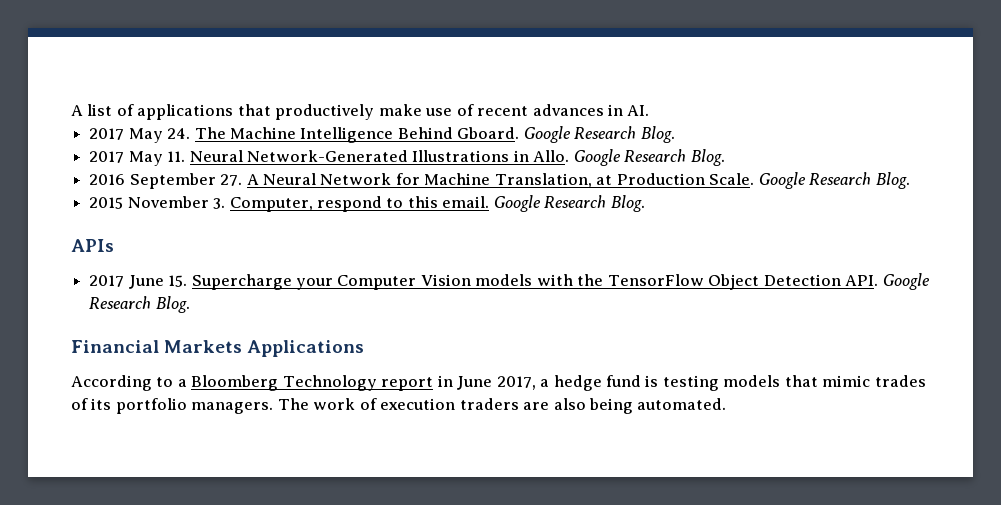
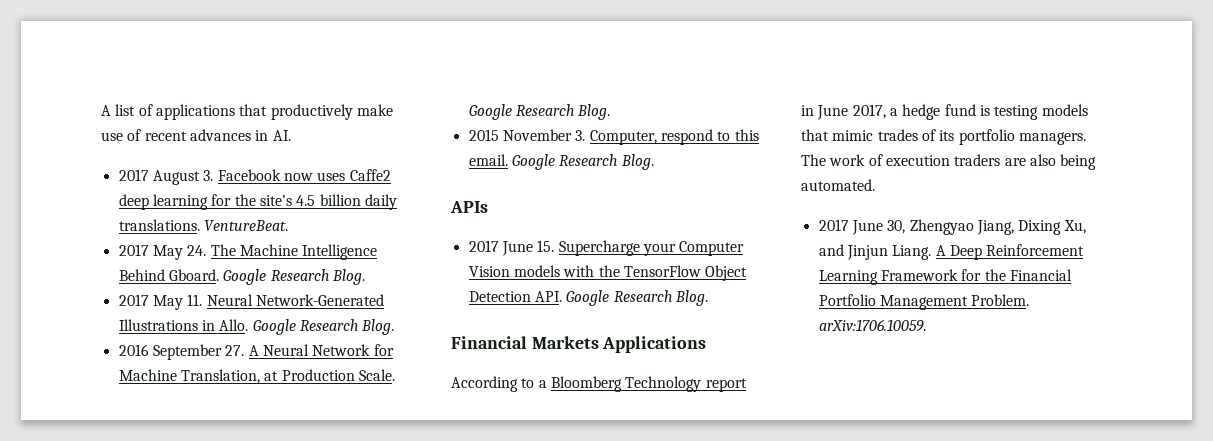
+ 2017 August 3. Facebook now uses Caffe2 deep learning for the site’s 4.5 billion daily translations. VentureBeat.
+ 2017 June 30, Zhengyao Jiang, Dixing Xu, and Jinjun Liang. A Deep Reinforcement Learning Framework for the Financial Portfolio Management Problem. arXiv:1706.10059.

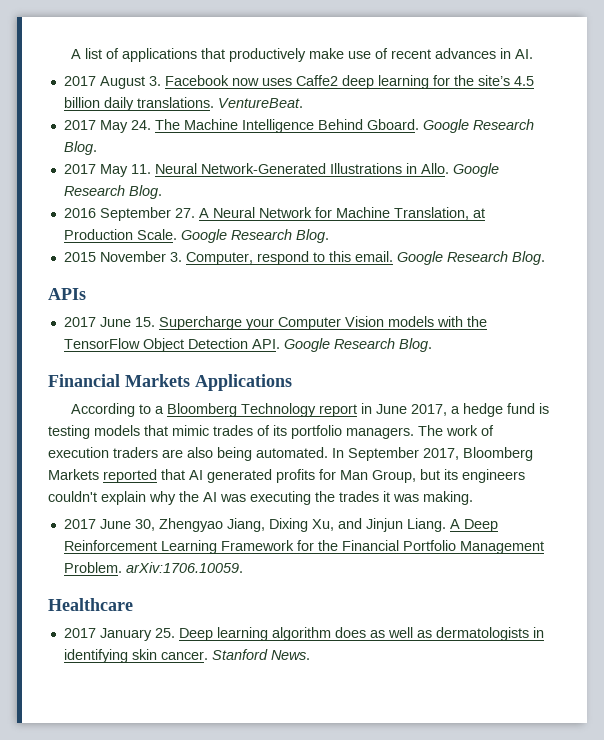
+ In September 2017, Bloomberg Markets reported that AI generated profits for Man Group, but its engineers couldn't explain why the AI was executing the trades it was making.
+ Healthcare
+ 2017 January 25. Deep learning algorithm does as well as dermatologists in identifying skin cancer. Stanford News.

